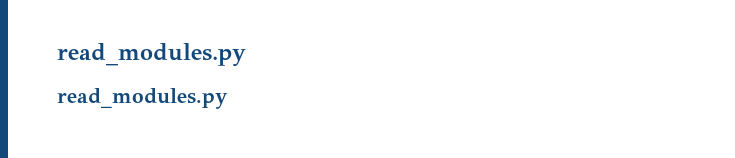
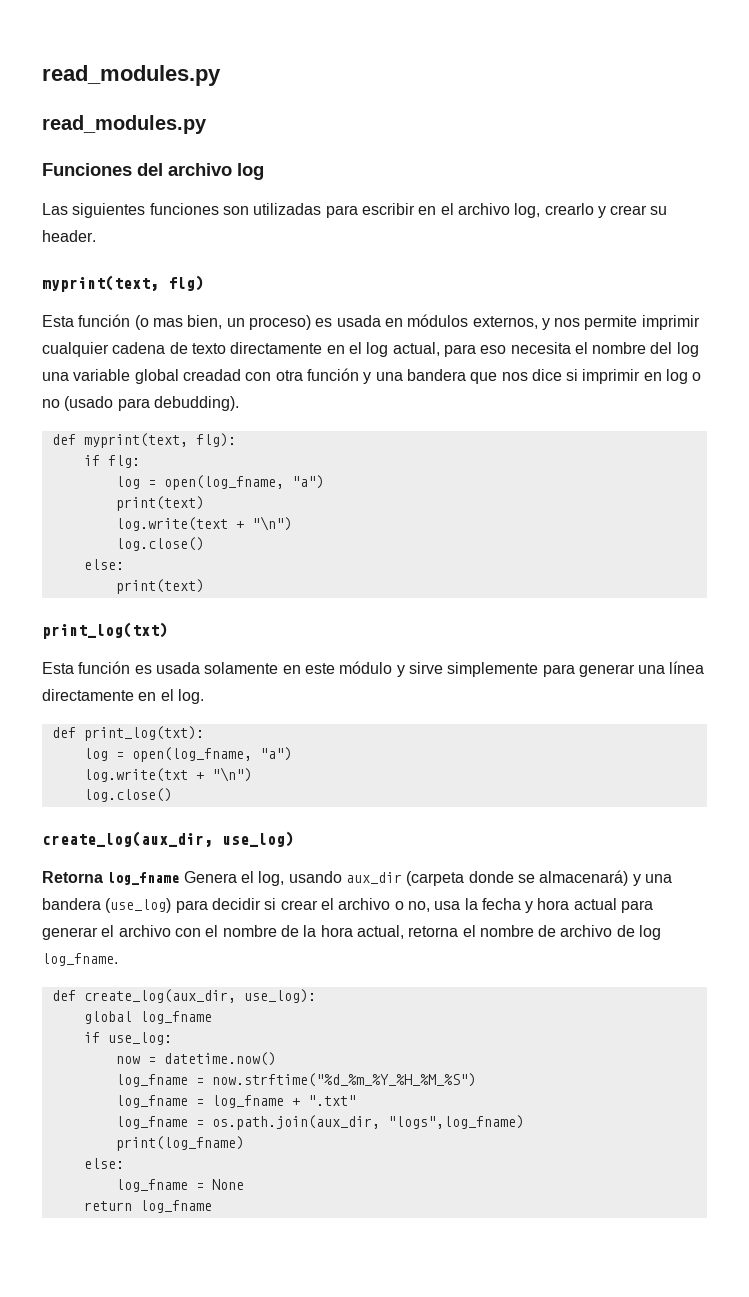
+ Funciones del archivo log
+ Las siguientes funciones son utilizadas para escribir en el archivo log, crearlo y crear su header.
+ myprint(text, flg)
+ Esta función (o mas bien, un proceso) es usada en módulos externos, y nos permite imprimir cualquier cadena de texto directamente en el log actual, para eso necesita el nombre del log una variable global creadad con otra función y una bandera que nos dice si imprimir en log o no (usado para debudding).
+ def myprint(text, flg):
+ if flg:
+ log = open(log_fname, "a")
+ print(text)
+ log.write(text + "\n")
+ log.close()
+ else:
+ print(text)
+ print_log(txt)
+ Esta función es usada solamente en este módulo y sirve simplemente para generar una línea directamente en el log.
+ def print_log(txt):
+ log = open(log_fname, "a")
+ log.write(txt + "\n")
+ log.close()
+ create_log(aux_dir, use_log)
+ Retorna log_fname Genera el log, usando aux_dir (carpeta donde se almacenará) y una bandera (use_log) para decidir si crear el archivo o no, usa la fecha y hora actual para generar el archivo con el nombre de la hora actual, retorna el nombre de archivo de log log_fname.
+ def create_log(aux_dir, use_log):
+ global log_fname
+ if use_log:
+ now = datetime.now()
+ log_fname = now.strftime("%d_%m_%Y_%H_%M_%S")
+ log_fname = log_fname + ".txt"
+ log_fname = os.path.join(aux_dir, "logs",log_fname)
+ print(log_fname)
+ else:
+ log_fname = None
+ return log_fname

